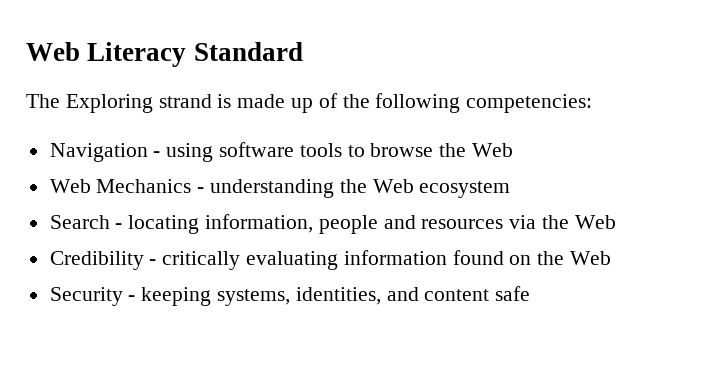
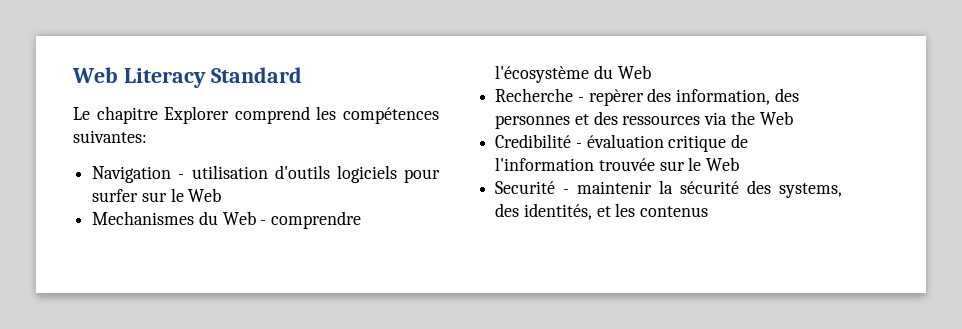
- The Exploring strand is made up of the following competencies:
- Navigation - using software tools to browse the Web
- Web Mechanics - understanding the Web ecosystem
- Search - locating information, people and resources via the Web
- Credibility - critically evaluating information found on the Web
- Security - keeping systems, identities, and content safe
+ Le chapitre Explorer comprend les compétences suivantes:
+ Navigation - utilisation d'outils logiciels pour surfer sur le Web
+ Mechanismes du Web - comprendre l'écosystème du Web
+ Recherche - repèrer des information, des personnes et des ressources via the Web
+ Credibilité - évaluation critique de l'information trouvée sur le Web
+ Securité - maintenir la sécurité des systems, des identités, et les contenus

